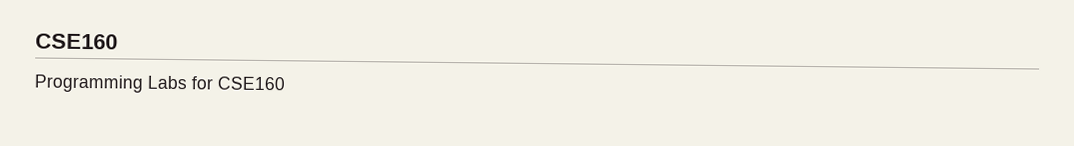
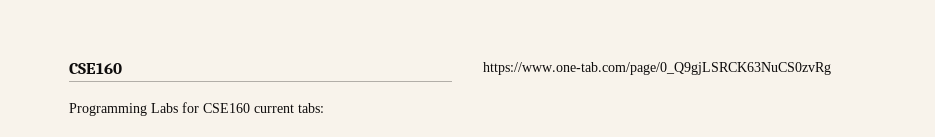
- Programming Labs for CSE160
+ Programming Labs for CSE160 current tabs: https://www.one-tab.com/page/0_Q9gjLSRCK63NuCS0zvRg

